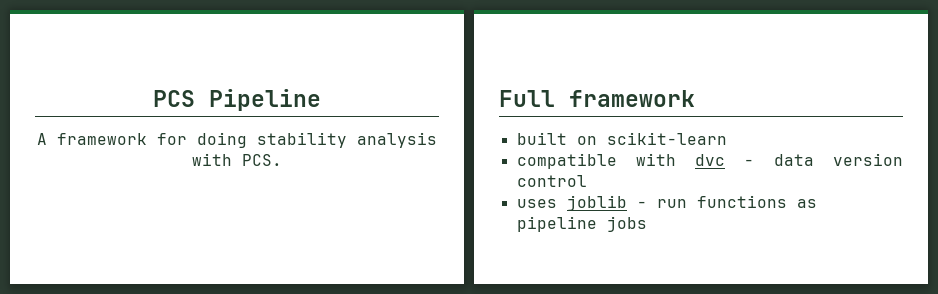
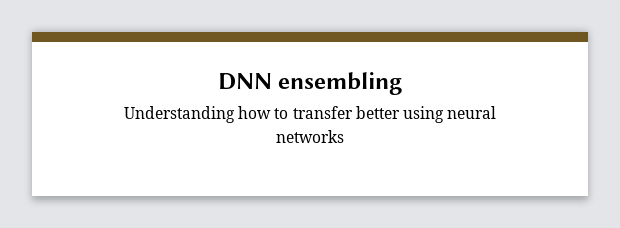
- PCS Pipeline
- A framework for doing stability analysis with PCS.
- Full framework
- built on scikit-learn
- compatible with dvc - data version control
- uses joblib - run functions as pipeline jobs
+ DNN ensembling
+ Understanding how to transfer better using neural networks

